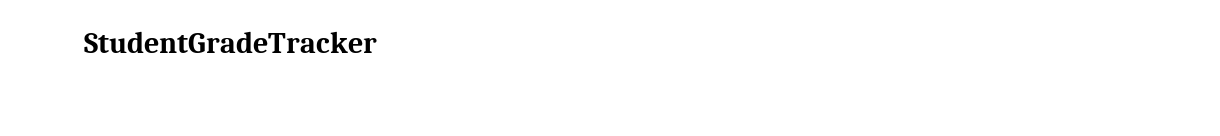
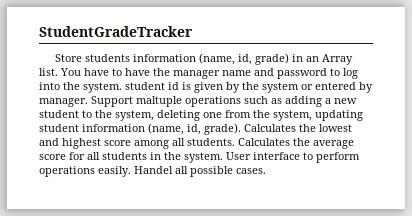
+ Store students information (name, id, grade) in an Array list. You have to have the manager name and password to log into the system. student id is given by the system or entered by manager. Support maltuple operations such as adding a new student to the system, deleting one from the system, updating student information (name, id, grade). Calculates the lowest and highest score among all students. Calculates the average score for all students in the system. User interface to perform operations easily. Handel all possible cases.

